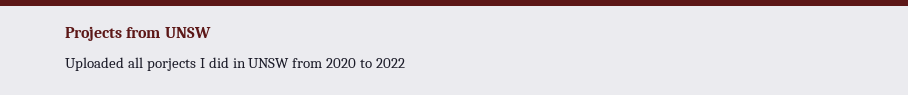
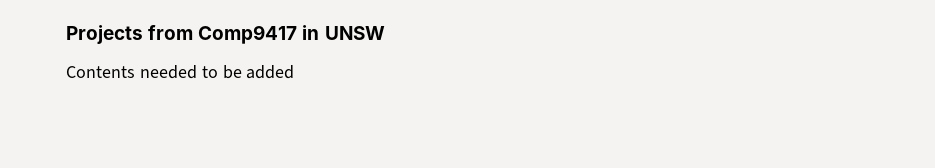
- Projects from UNSW
+ Projects from Comp9417 in UNSW
- Uploaded all porjects I did in UNSW from 2020 to 2022
+ Contents needed to be added

